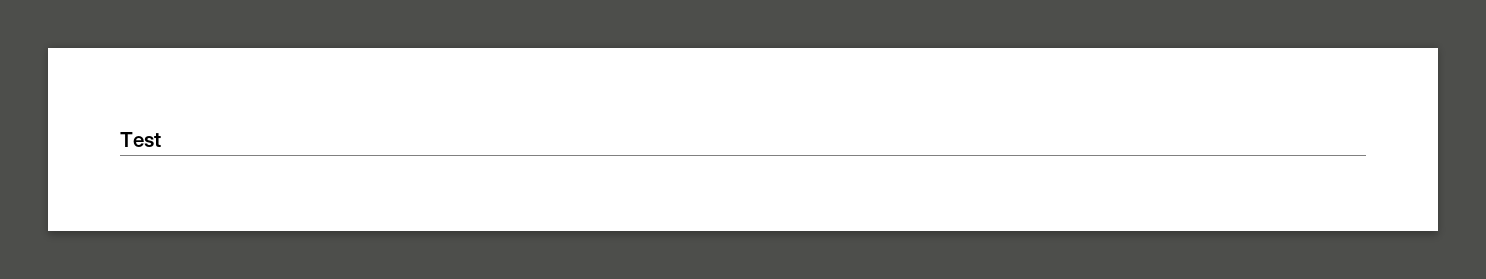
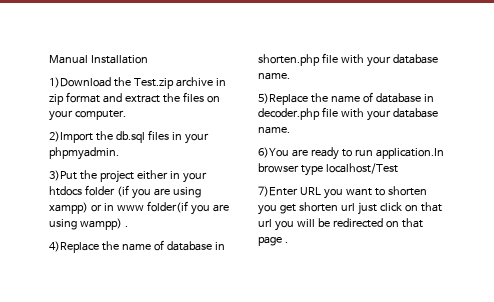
- Test
+ Manual Installation
+ 1)Download the Test.zip archive in zip format and extract the files on your computer.
+ 2)Import the db.sql files in your phpmyadmin.
+ 3)Put the project either in your htdocs folder (if you are using xampp) or in www folder(if you are using wampp) .
+ 4)Replace the name of database in shorten.php file with your database name.
+ 5)Replace the name of database in decoder.php file with your database name.
+ 6)You are ready to run application.In browser type localhost/Test
+ 7)Enter URL you want to shorten you get shorten url just click on that url you will be redirected on that page .

